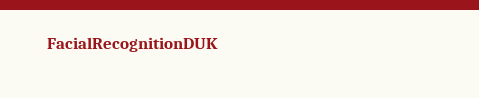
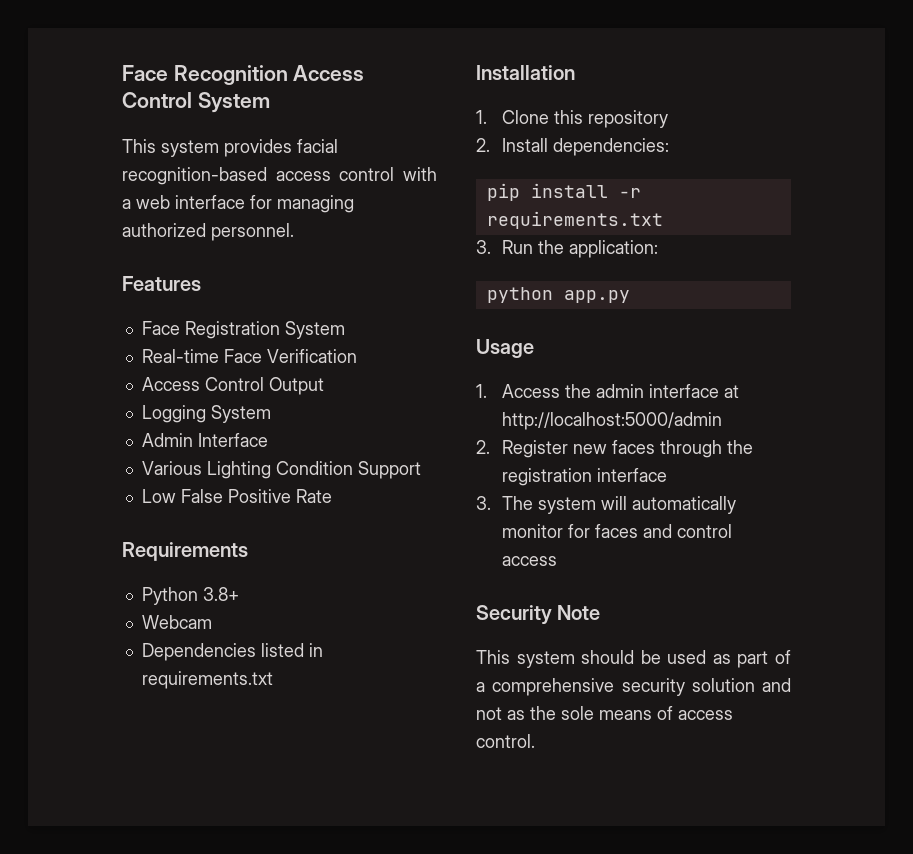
- FacialRecognitionDUK
+ Face Recognition Access Control System
+ This system provides facial recognition-based access control with a web interface for managing authorized personnel.
+ Features
+ Face Registration System
+ Real-time Face Verification
+ Access Control Output
+ Logging System
+ Admin Interface
+ Various Lighting Condition Support
+ Low False Positive Rate
+ Requirements
+ Python 3.8+
+ Webcam
+ Dependencies listed in requirements.txt
+ Installation
+ 1. Clone this repository
+ 2. Install dependencies:
+ pip install -r requirements.txt
+ 3. Run the application:
+ python app.py
+ Usage
+ 1. Access the admin interface at http://localhost:5000/admin
+ 2. Register new faces through the registration interface
+ 3. The system will automatically monitor for faces and control access
+ Security Note
+ This system should be used as part of a comprehensive security solution and not as the sole means of access control.

